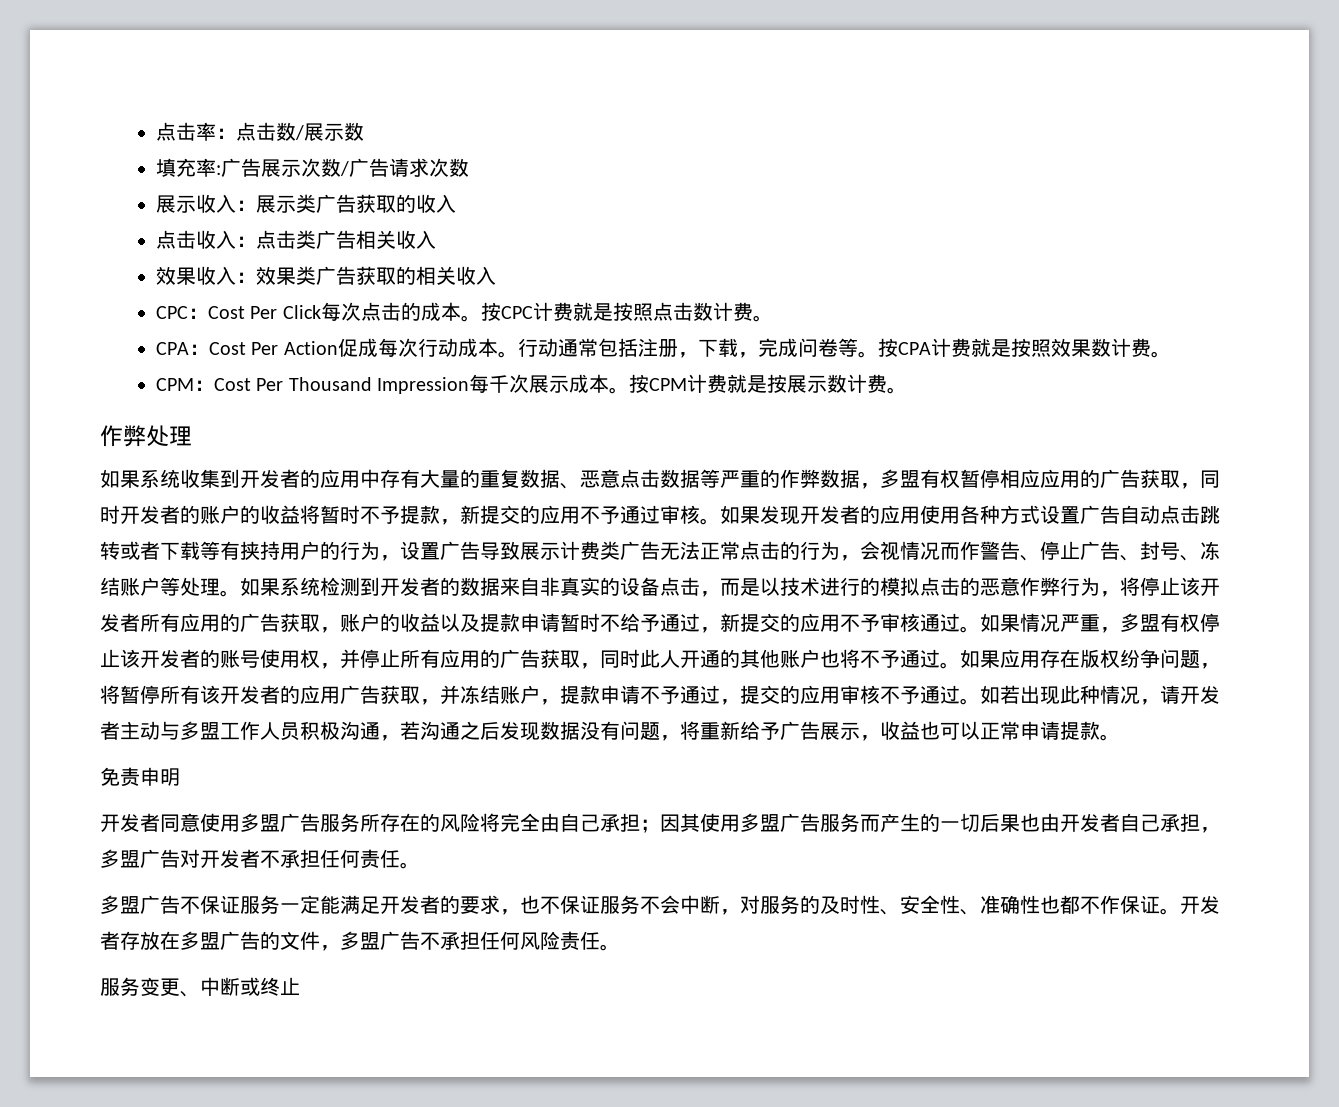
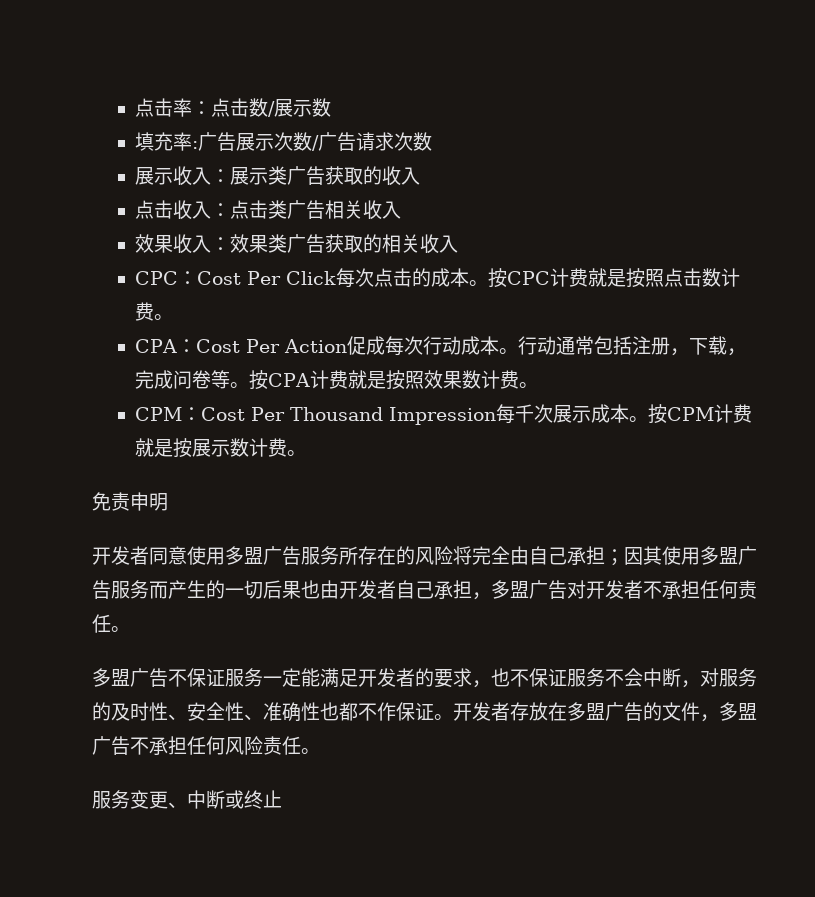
- 作弊处理
- 如果系统收集到开发者的应用中存有大量的重复数据、恶意点击数据等严重的作弊数据，多盟有权暂停相应应用的广告获取，同时开发者的账户的收益将暂时不予提款，新提交的应用不予通过审核。如果发现开发者的应用使用各种方式设置广告自动点击跳转或者下载等有挟持用户的行为，设置广告导致展示计费类广告无法正常点击的行为，会视情况而作警告、停止广告、封号、冻结账户等处理。如果系统检测到开发者的数据来自非真实的设备点击，而是以技术进行的模拟点击的恶意作弊行为，将停止该开发者所有应用的广告获取，账户的收益以及提款申请暂时不给予通过，新提交的应用不予审核通过。如果情况严重，多盟有权停止该开发者的账号使用权，并停止所有应用的广告获取，同时此人开通的其他账户也将不予通过。如果应用存在版权纷争问题，将暂停所有该开发者的应用广告获取，并冻结账户，提款申请不予通过，提交的应用审核不予通过。如若出现此种情况，请开发者主动与多盟工作人员积极沟通，若沟通之后发现数据没有问题，将重新给予广告展示，收益也可以正常申请提款。

